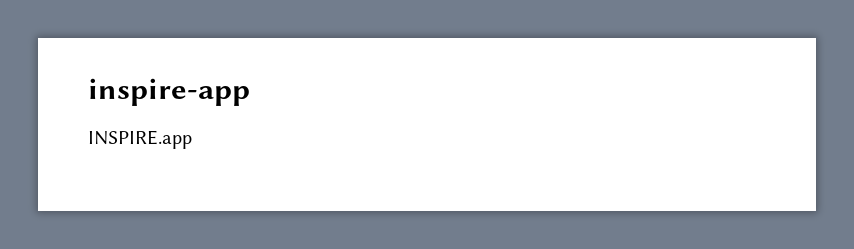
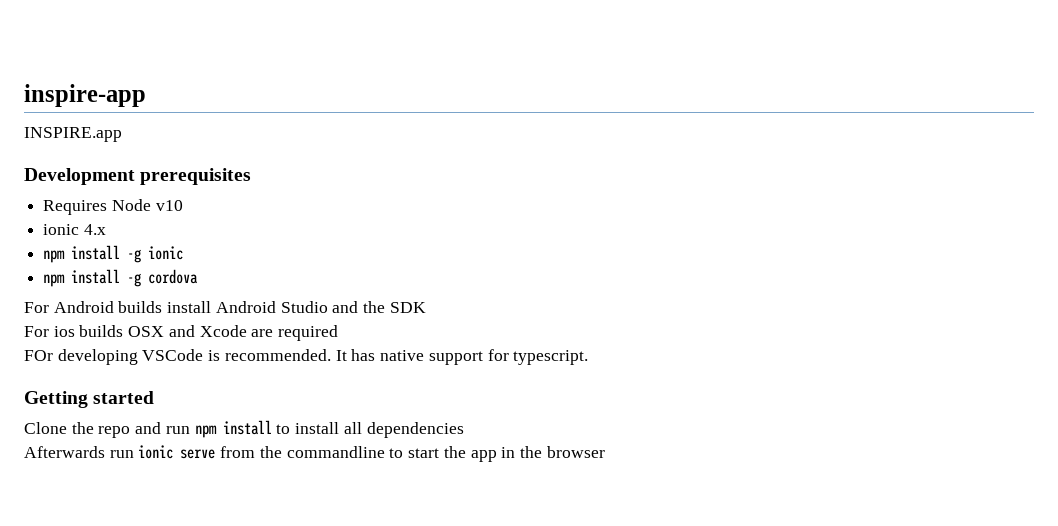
+ Development prerequisites
+ Requires Node v10
+ ionic 4.x
+ npm install -g ionic
+ npm install -g cordova
+ For Android builds install Android Studio and the SDK
+ For ios builds OSX and Xcode are required
+ FOr developing VSCode is recommended. It has native support for typescript.
+ Getting started
+ Clone the repo and run npm install to install all dependencies
+ Afterwards run ionic serve from the commandline to start the app in the browser

